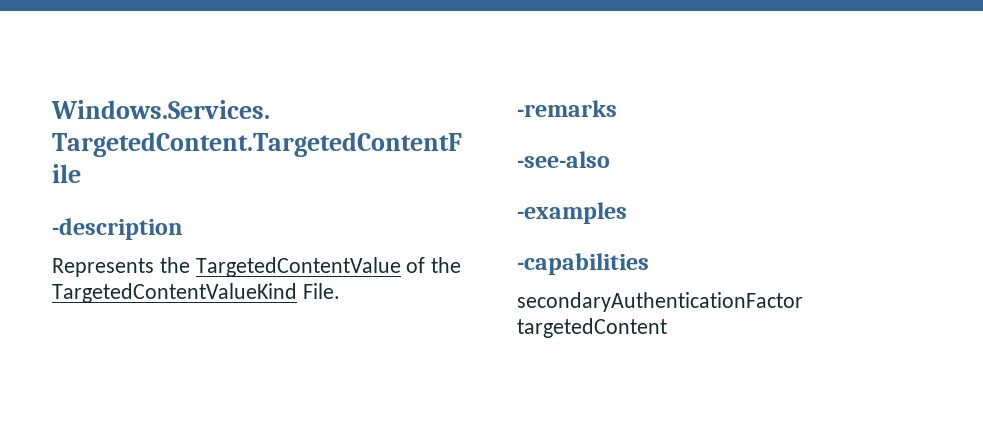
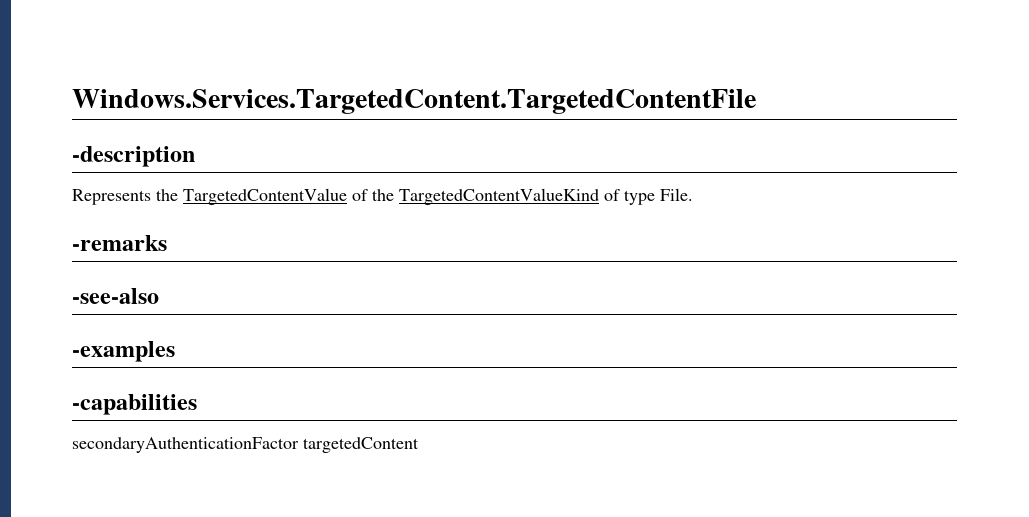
- Represents the TargetedContentValue of the TargetedContentValueKind File.
+ Represents the TargetedContentValue of the TargetedContentValueKind of type File.

